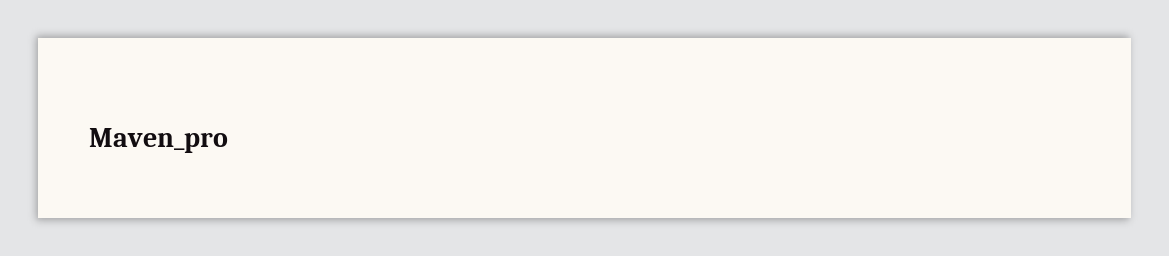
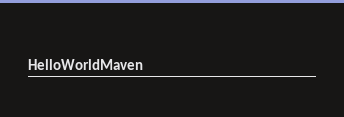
- Maven_pro
+ HelloWorldMaven

